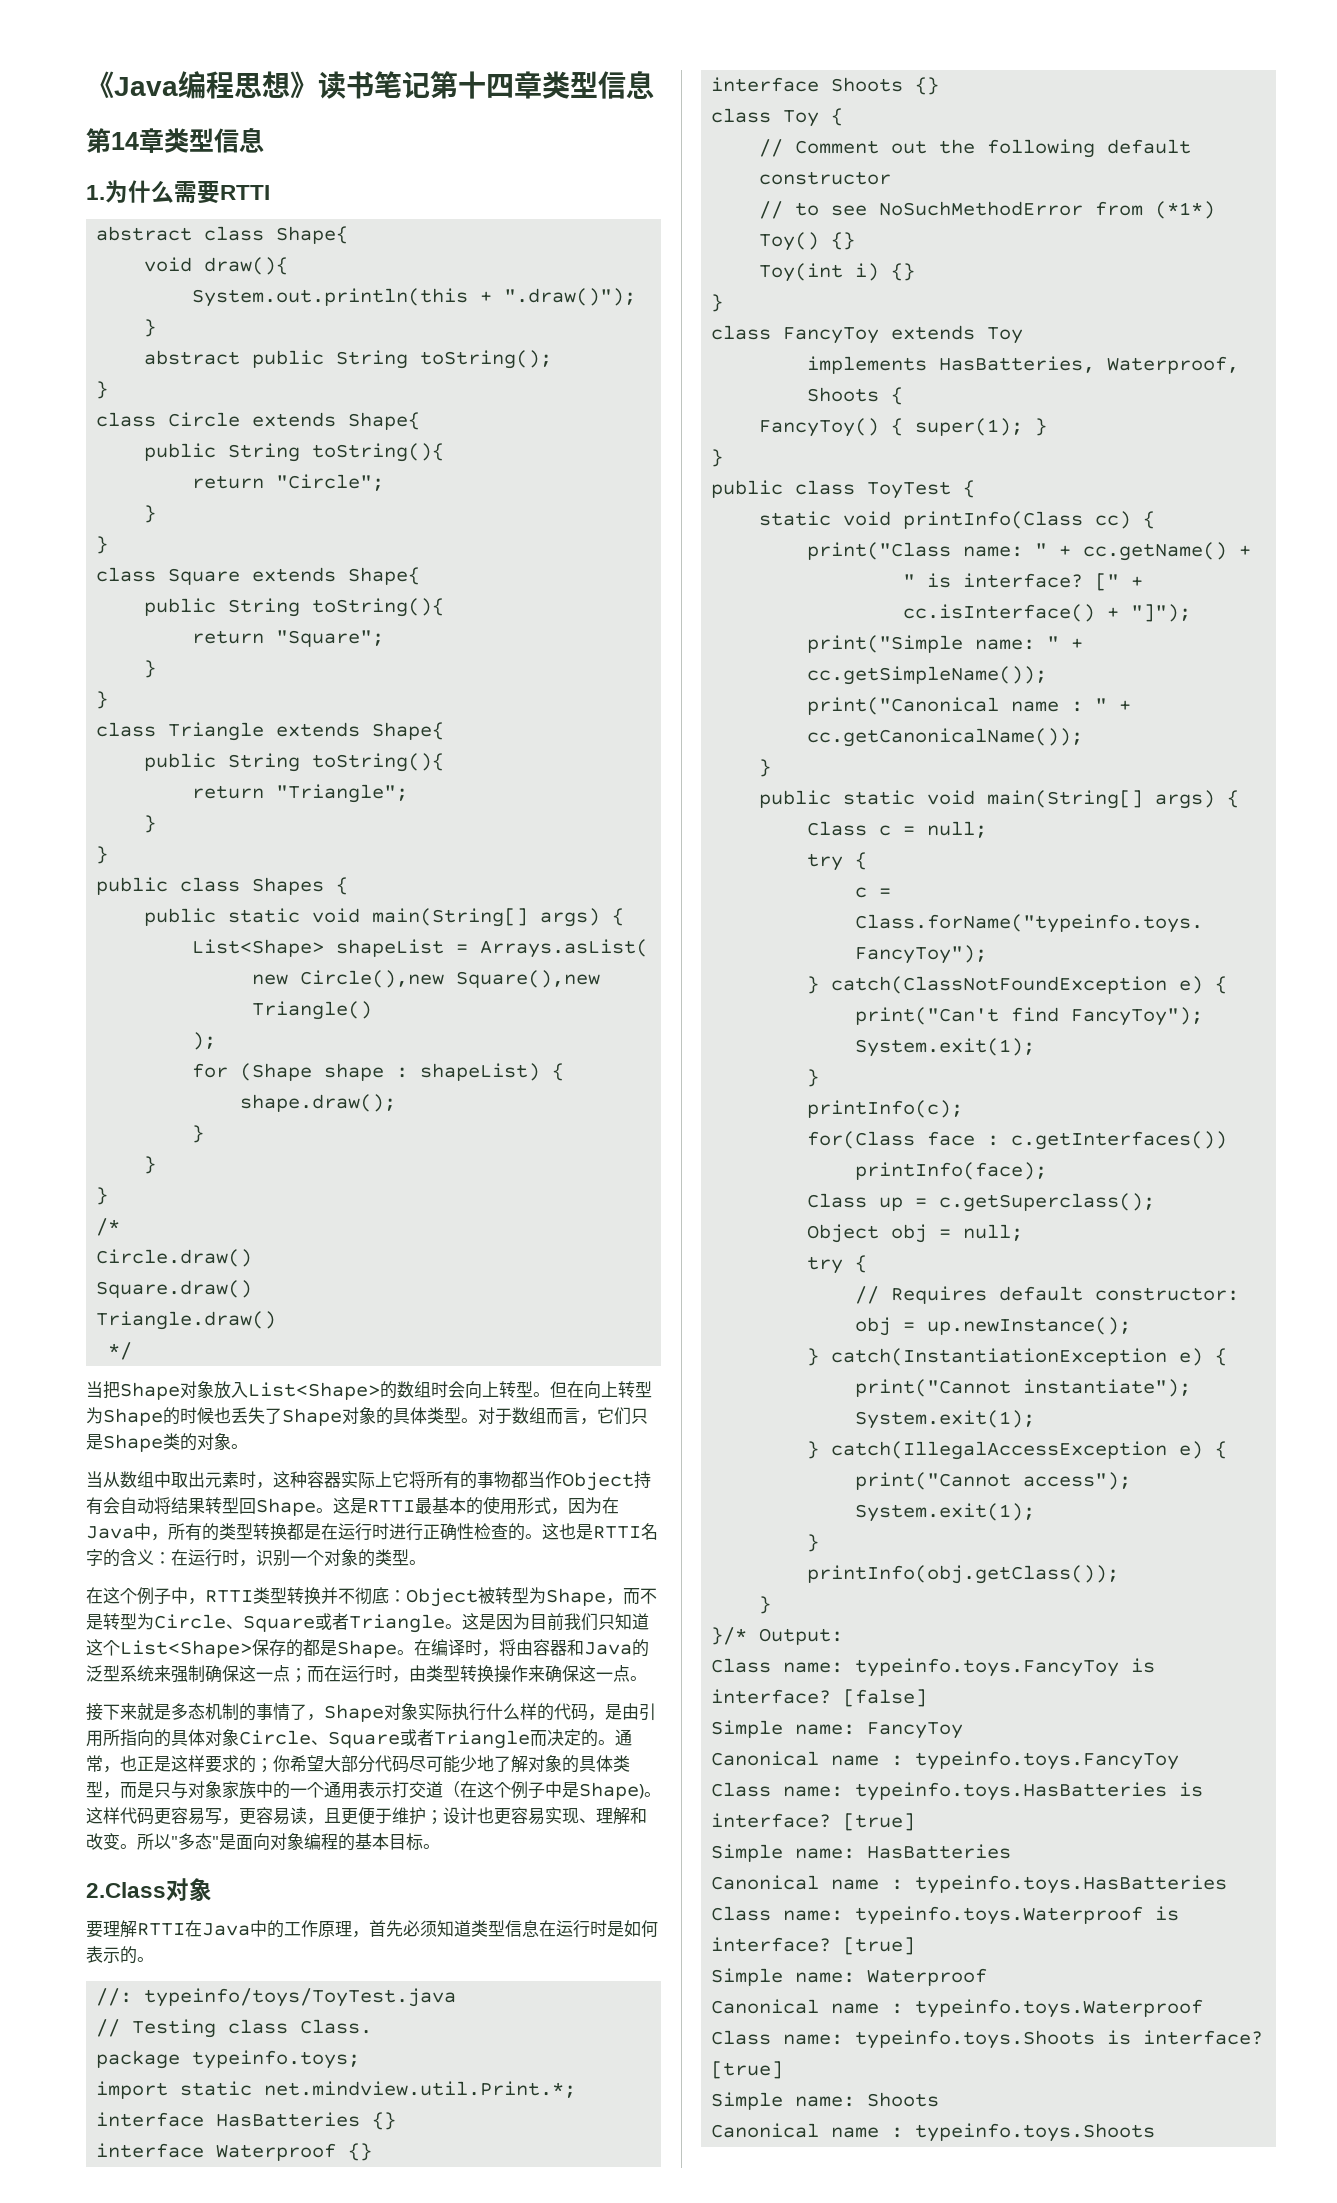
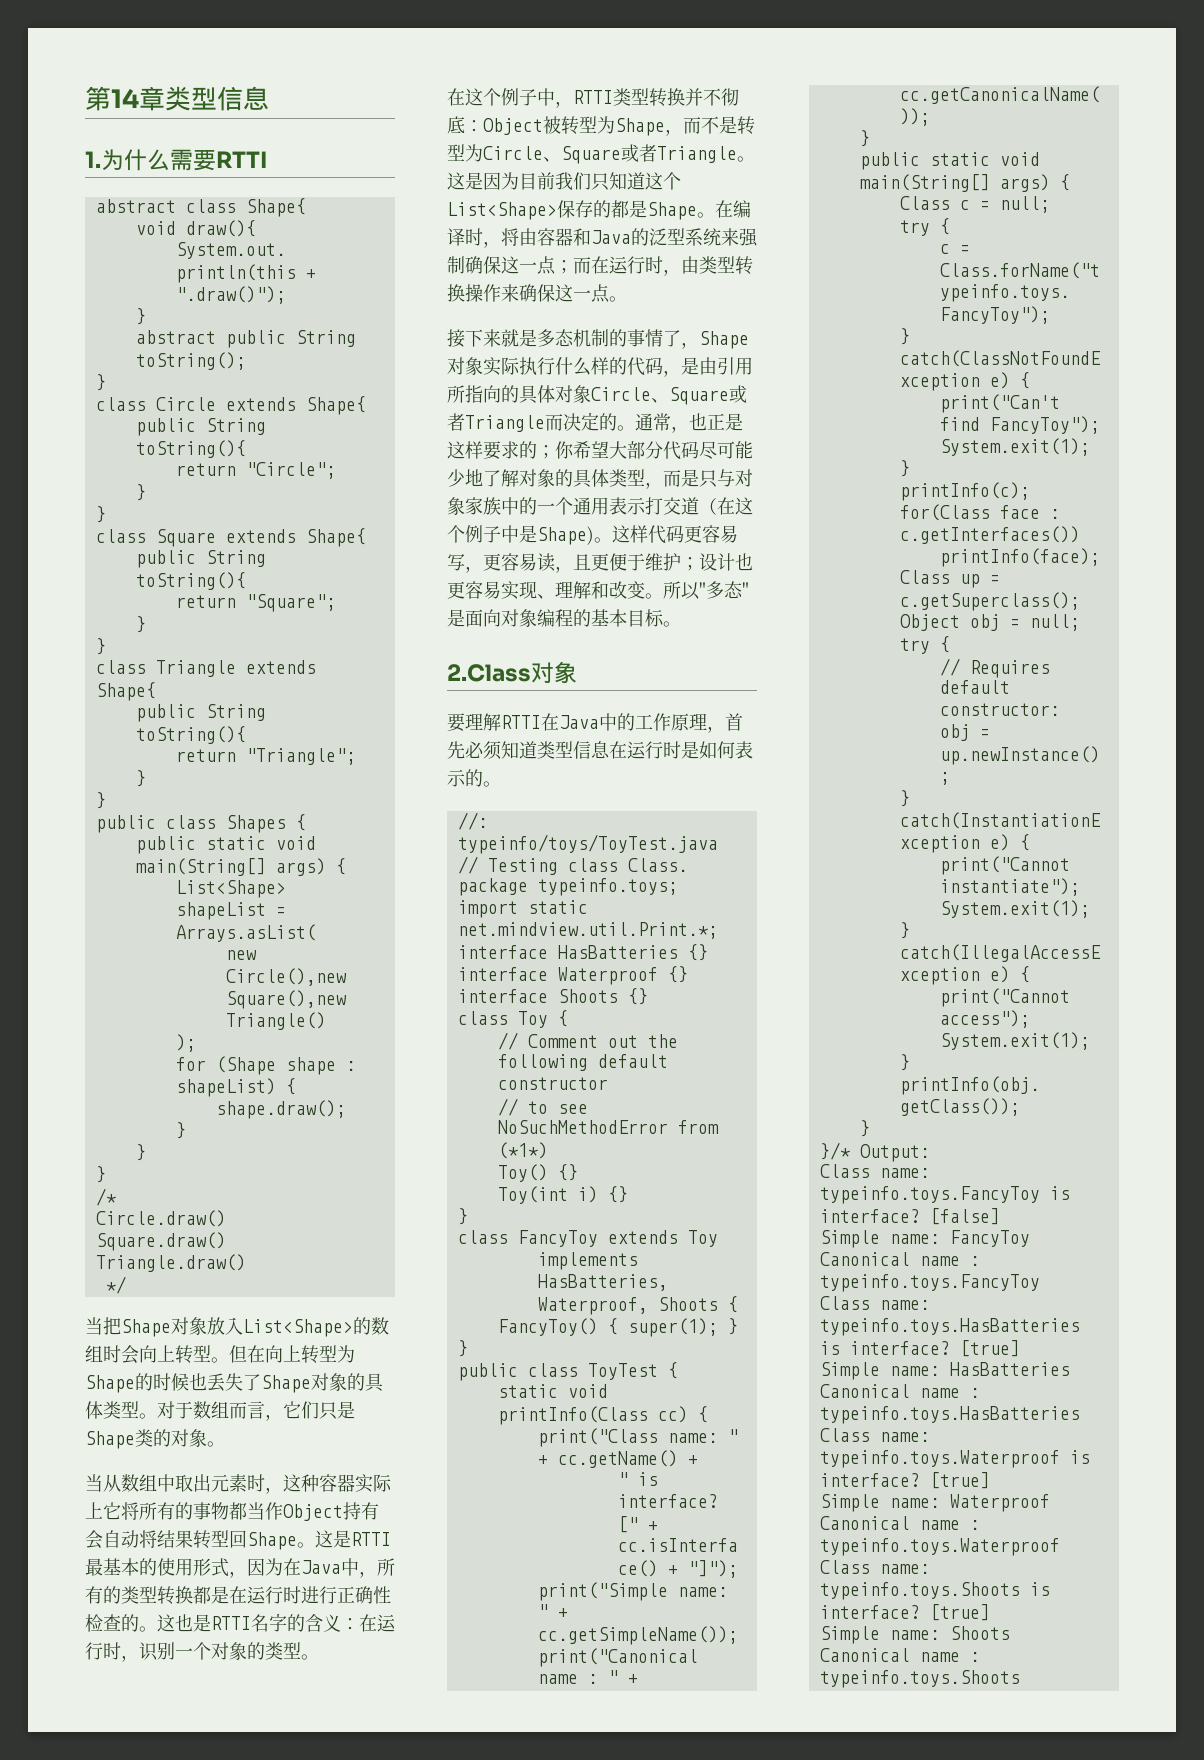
- 《Java编程思想》读书笔记第十四章类型信息

